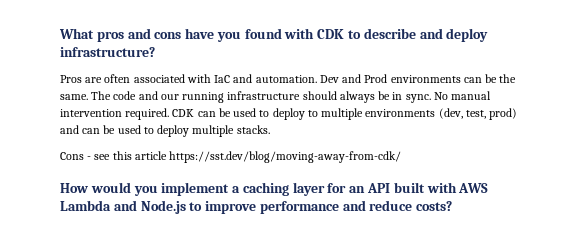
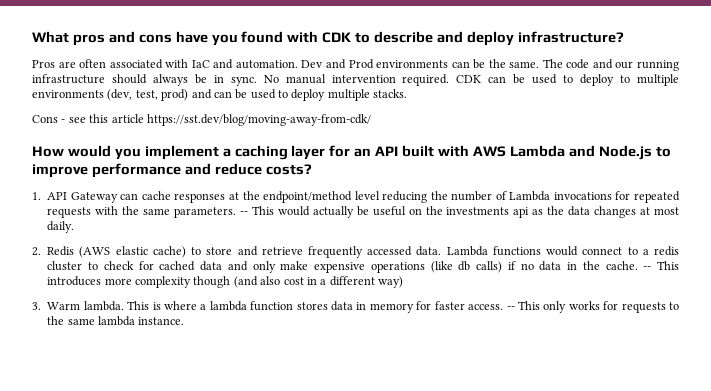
+ 1. API Gateway can cache responses at the endpoint/method level reducing the number of Lambda invocations for repeated requests with the same parameters. -- This would actually be useful on the investments api as the data changes at most daily.
+ 2. Redis (AWS elastic cache) to store and retrieve frequently accessed data. Lambda functions would connect to a redis cluster to check for cached data and only make expensive operations (like db calls) if no data in the cache. -- This introduces more complexity though (and also cost in a different way)
+ 3. Warm lambda. This is where a lambda function stores data in memory for faster access. -- This only works for requests to the same lambda instance.

